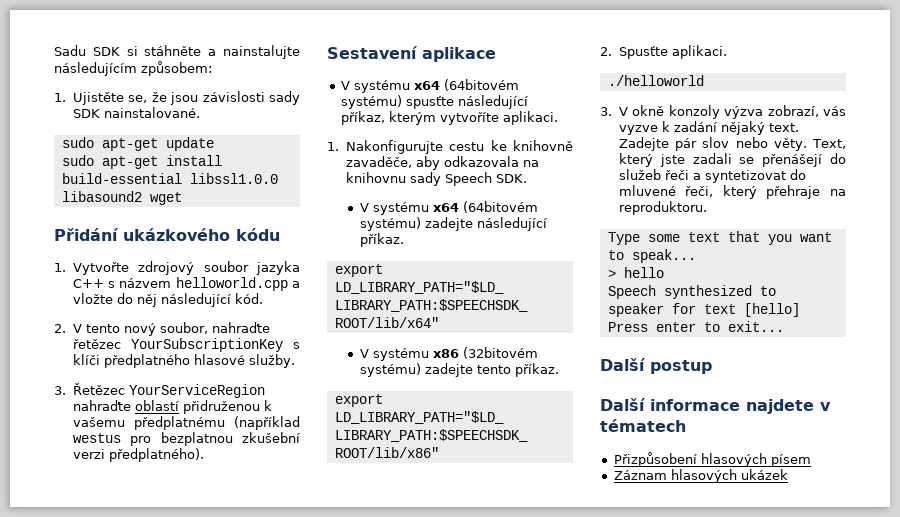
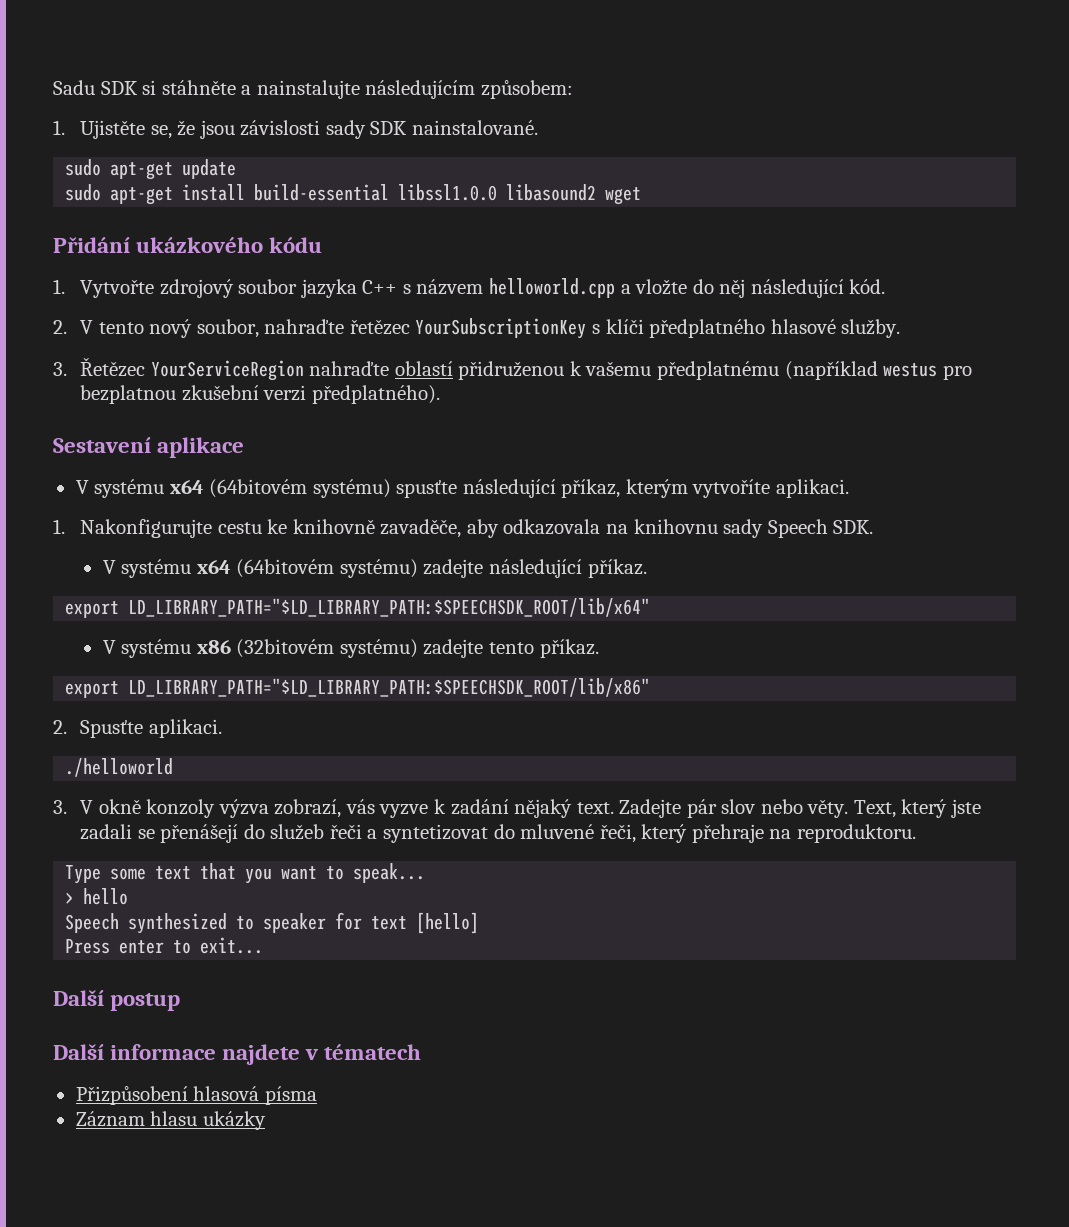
- Přizpůsobení hlasových písem
+ Přizpůsobení hlasová písma
- Záznam hlasových ukázek
+ Záznam hlasu ukázky

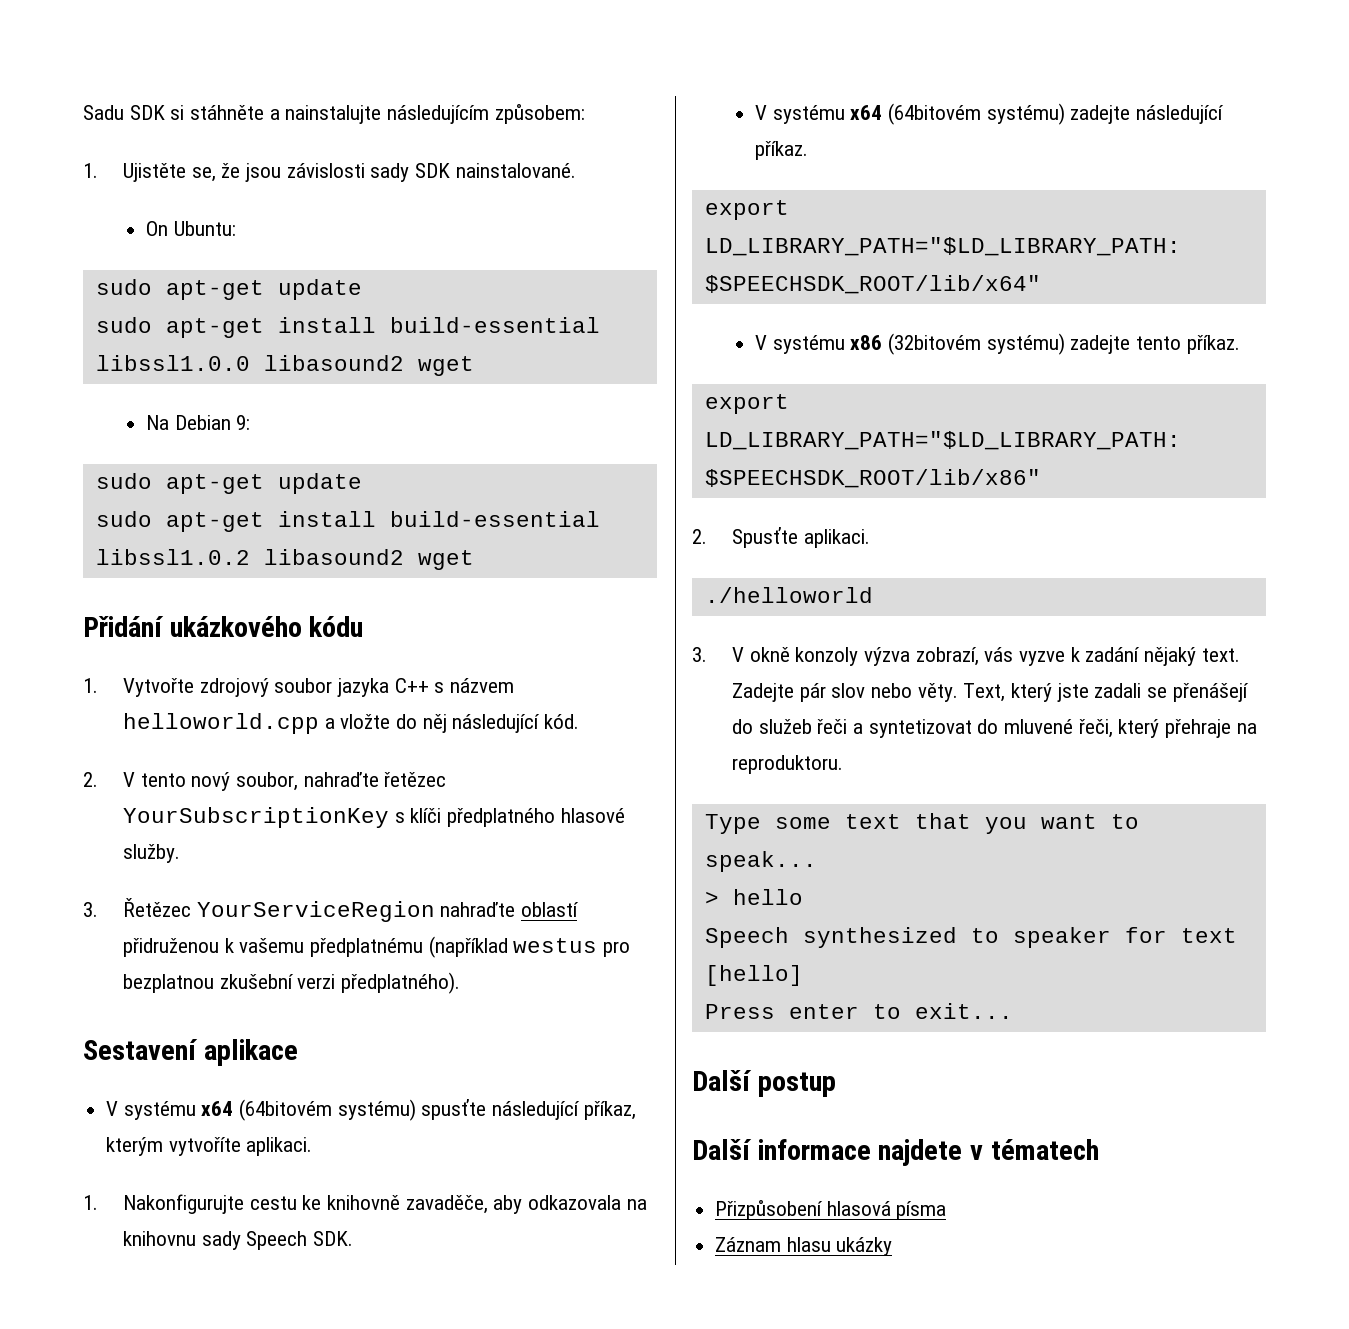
+ On Ubuntu:
+ Na Debian 9:
+ sudo apt-get update
+ sudo apt-get install build-essential libssl1.0.2 libasound2 wget

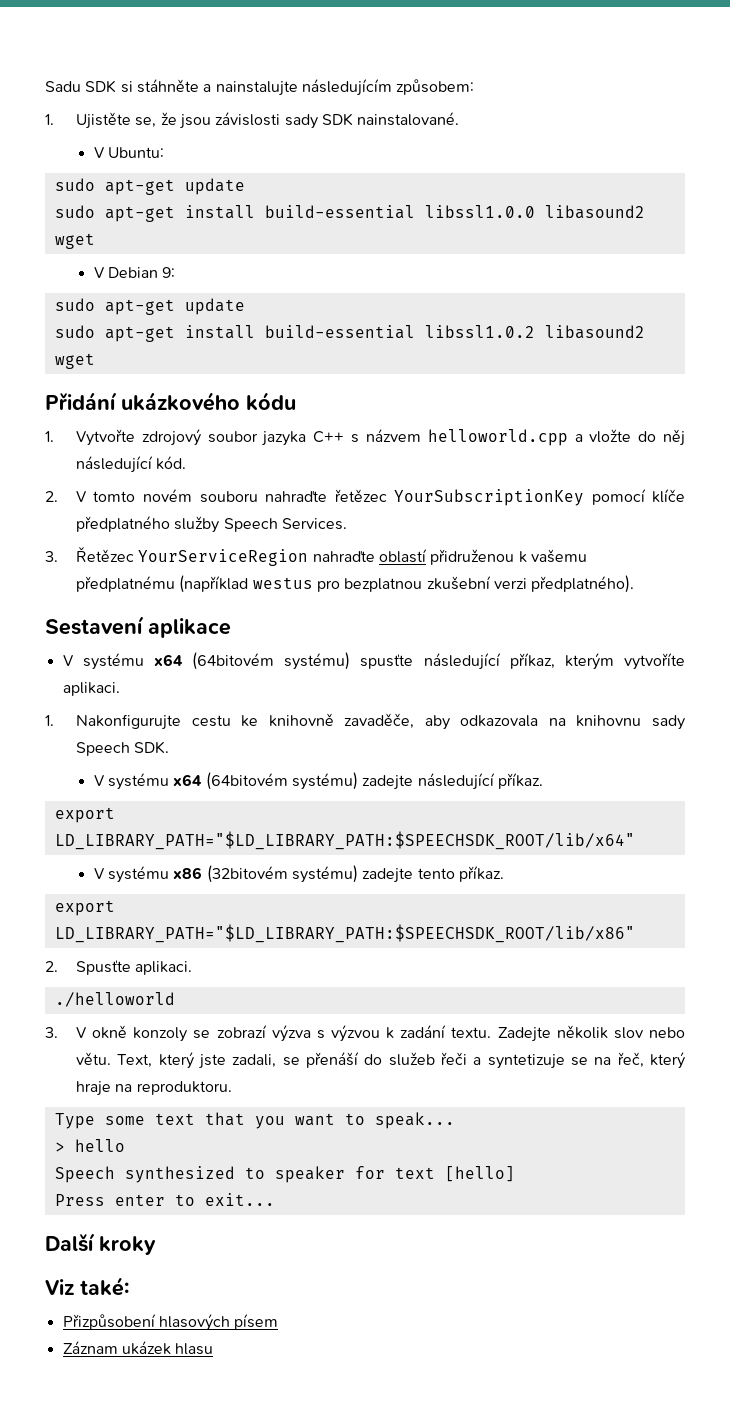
- On Ubuntu:
+ V Ubuntu:
- Na Debian 9:
+ V Debian 9:
- 2. V tento nový soubor, nahraďte řetězec YourSubscriptionKey s klíči předplatného hlasové služby.
+ 2. V tomto novém souboru nahraďte řetězec YourSubscriptionKey pomocí klíče předplatného služby Speech Services.
- 3. V okně konzoly výzva zobrazí, vás vyzve k zadání nějaký text. Zadejte pár slov nebo věty.
+ 3. V okně konzoly se zobrazí výzva s výzvou k zadání textu. Zadejte několik slov nebo větu.
- Text, který jste zadali se přenášejí do služeb řeči a syntetizovat do mluvené řeči, který přehraje na reproduktoru.
+ Text, který jste zadali, se přenáší do služeb řeči a syntetizuje se na řeč, který hraje na reproduktoru.
- Další postup
- Další informace najdete v tématech
+ Další kroky
+ Viz také:
- Přizpůsobení hlasová písma
+ Přizpůsobení hlasových písem
- Záznam hlasu ukázky
+ Záznam ukázek hlasu

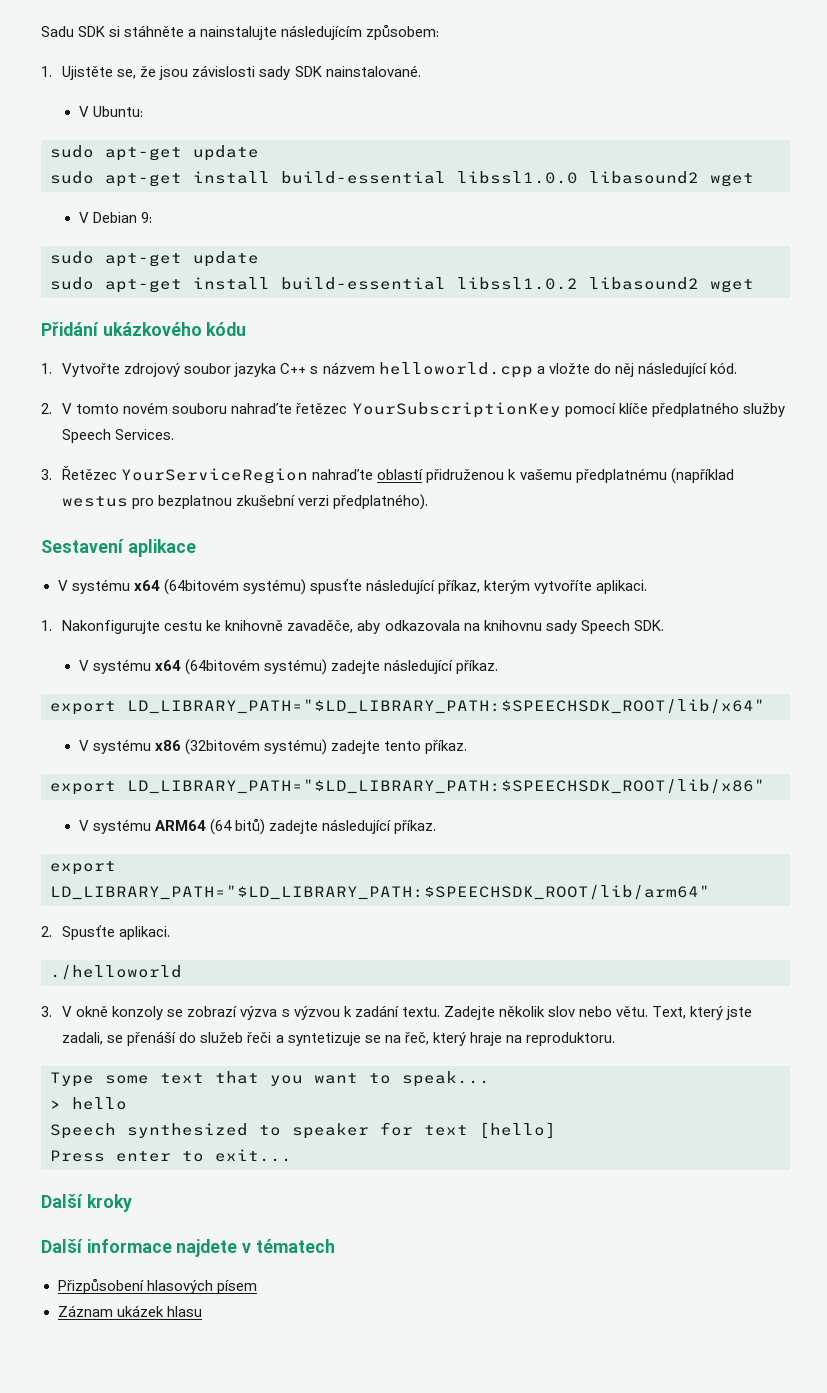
+ V systému ARM64 (64 bitů) zadejte následující příkaz.
+ export LD_LIBRARY_PATH="$LD_LIBRARY_PATH:$SPEECHSDK_ROOT/lib/arm64"
- Viz také:
+ Další informace najdete v tématech

